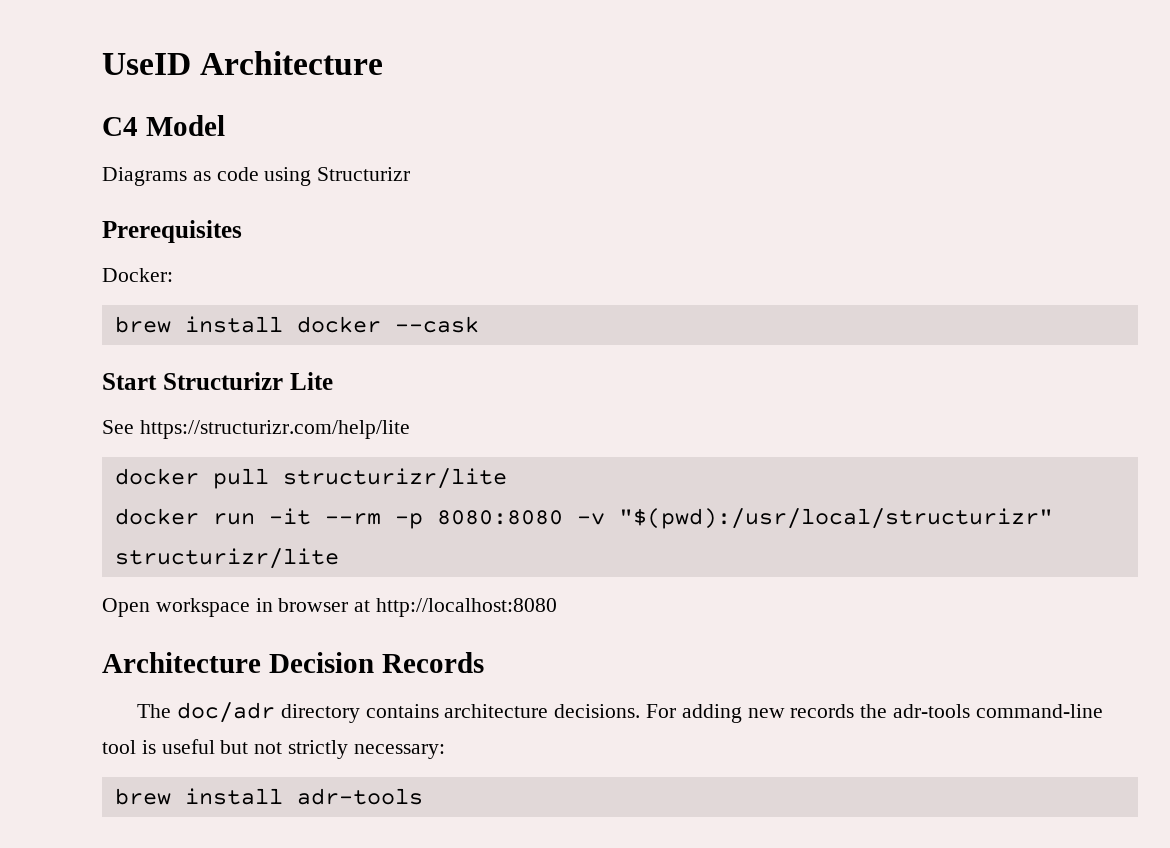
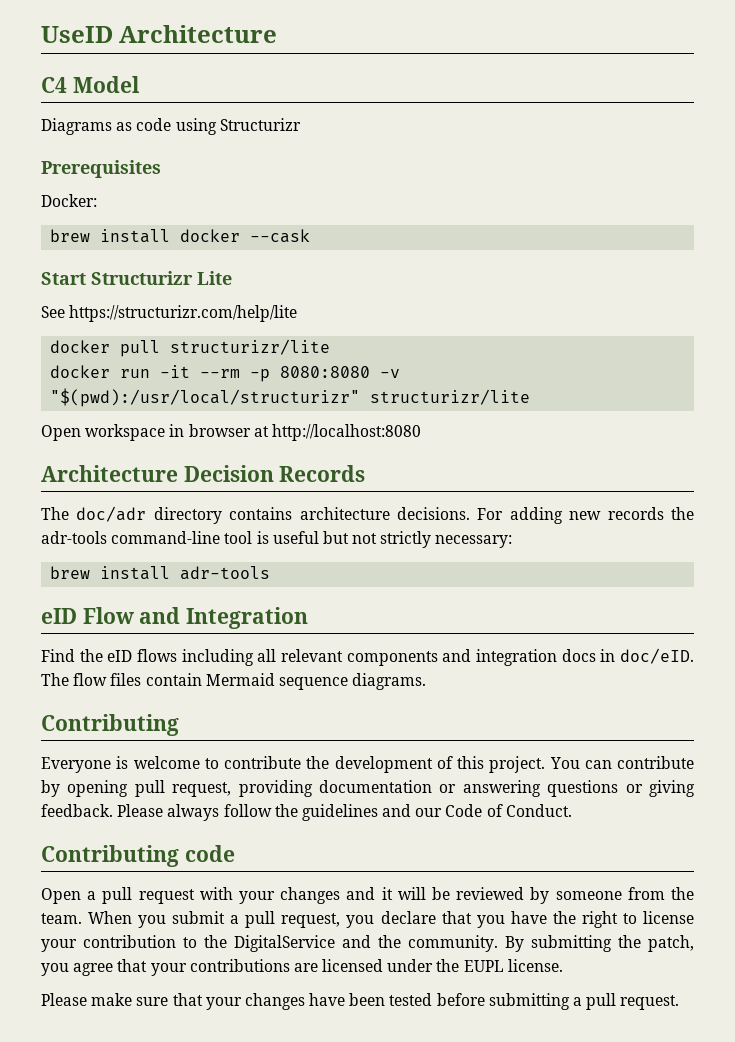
+ eID Flow and Integration
+ Find the eID flows including all relevant components and integration docs in doc/eID. The flow files contain Mermaid sequence diagrams.
+ Contributing
+ Everyone is welcome to contribute the development of this project. You can contribute by opening pull request, providing documentation or answering questions or giving feedback. Please always follow the guidelines and our Code of Conduct.
+ Contributing code
+ Open a pull request with your changes and it will be reviewed by someone from the team. When you submit a pull request, you declare that you have the right to license your contribution to the DigitalService and the community. By submitting the patch, you agree that your contributions are licensed under the EUPL license.
+ Please make sure that your changes have been tested before submitting a pull request.

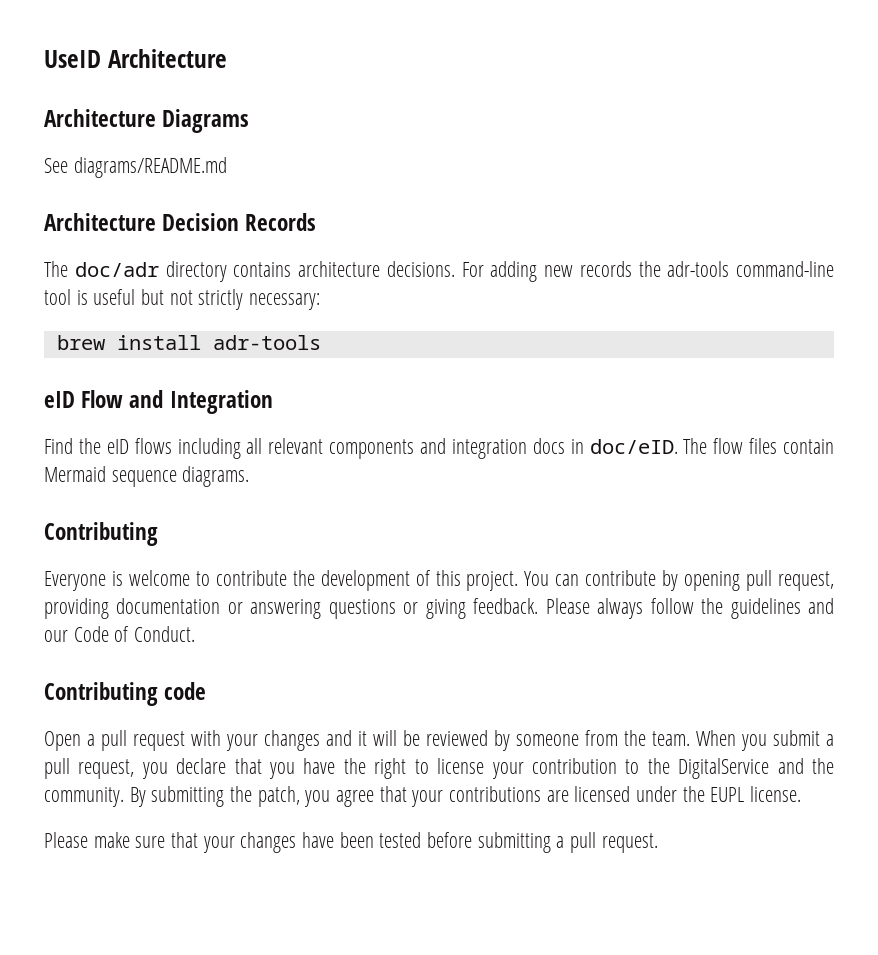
- C4 Model
- Diagrams as code using Structurizr
- Prerequisites
- Docker:
- brew install docker --cask
- Start Structurizr Lite
- See https://structurizr.com/help/lite
- docker pull structurizr/lite
- docker run -it --rm -p 8080:8080 -v "$(pwd):/usr/local/structurizr" structurizr/lite
- Open workspace in browser at http://localhost:8080
+ Architecture Diagrams
+ See diagrams/README.md

